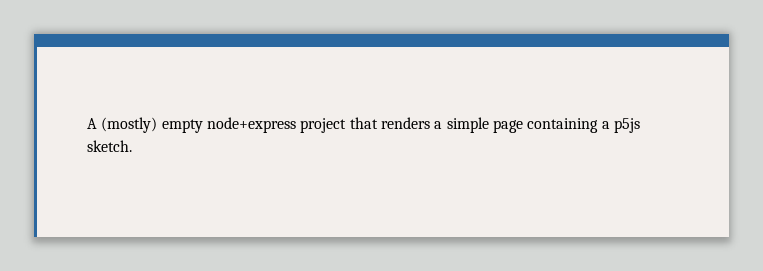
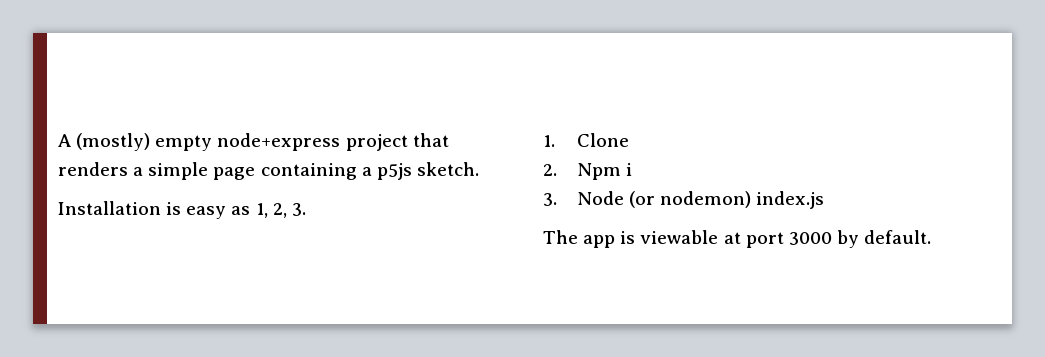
+ Installation is easy as 1, 2, 3.
+ 1. Clone
+ 2. Npm i
+ 3. Node (or nodemon) index.js
+ The app is viewable at port 3000 by default.

